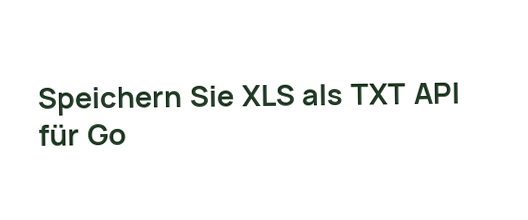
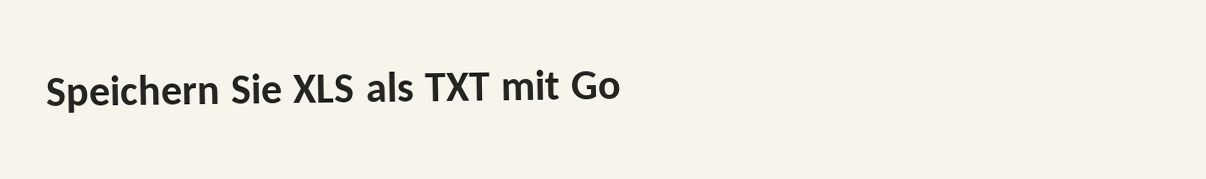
- Speichern Sie XLS als TXT API für Go
+ Speichern Sie XLS als TXT mit Go

